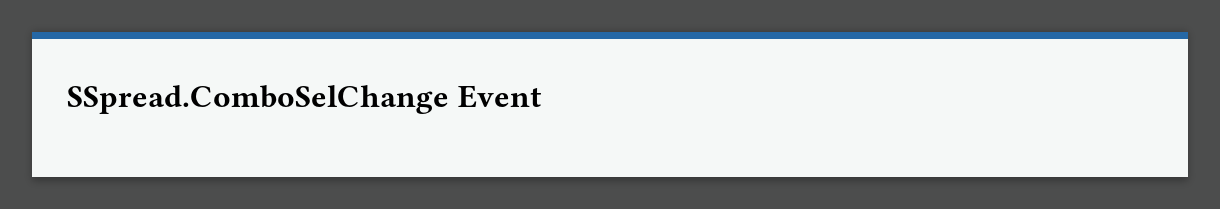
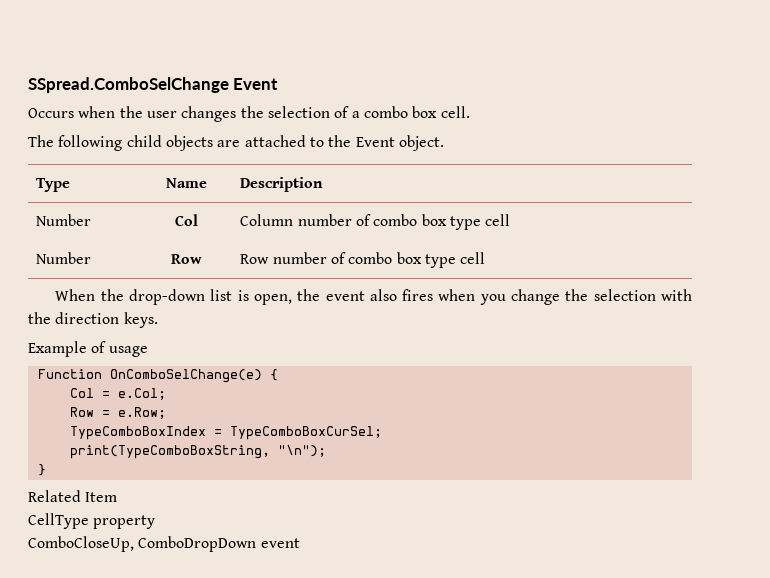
+ Occurs when the user changes the selection of a combo box cell.
+ The following child objects are attached to the Event object.
+ Type | Name | Description
+ Number | Col | Column number of combo box type cell
+ Number | Row | Row number of combo box type cell
+ When the drop-down list is open, the event also fires when you change the selection with the direction keys.
+ Example of usage
+ Function OnComboSelChange(e) {
+ Col = e.Col;
+ Row = e.Row;
+ TypeComboBoxIndex = TypeComboBoxCurSel;
+ print(TypeComboBoxString, "\n");
+ }
+ Related Item
+ CellType property
+ ComboCloseUp, ComboDropDown event

